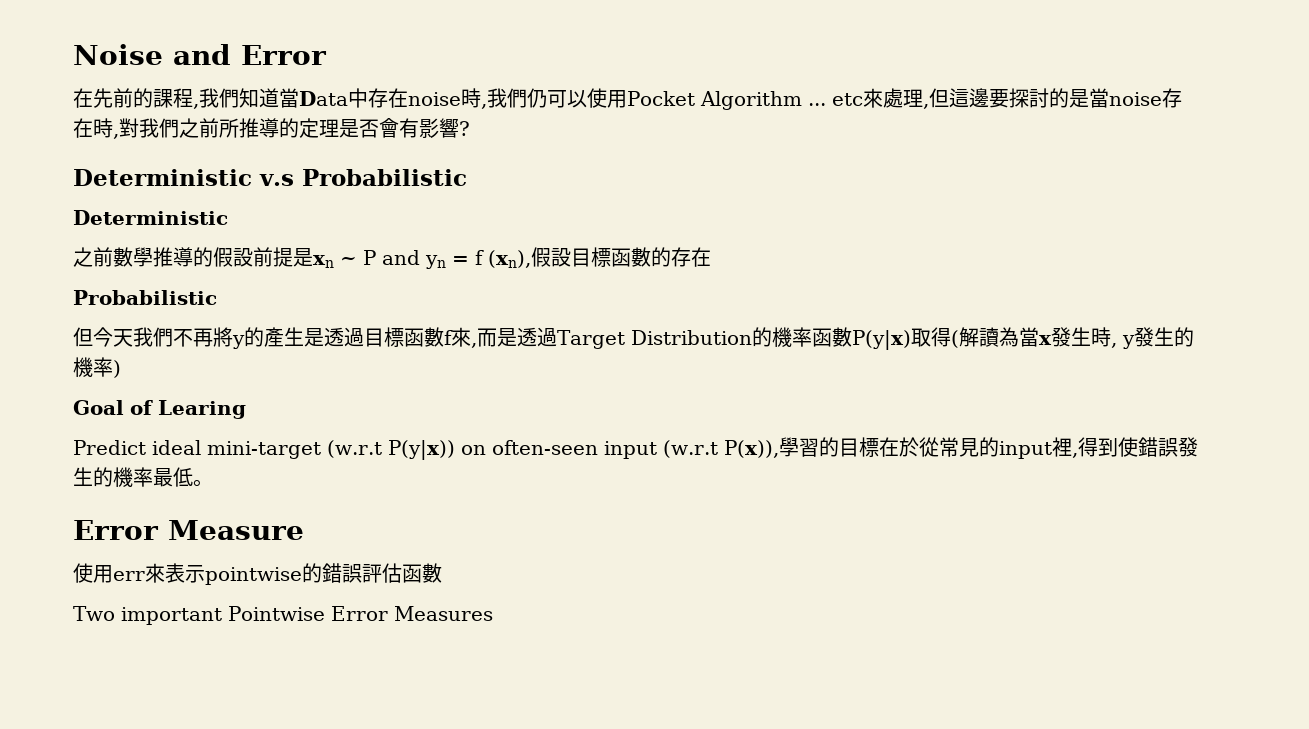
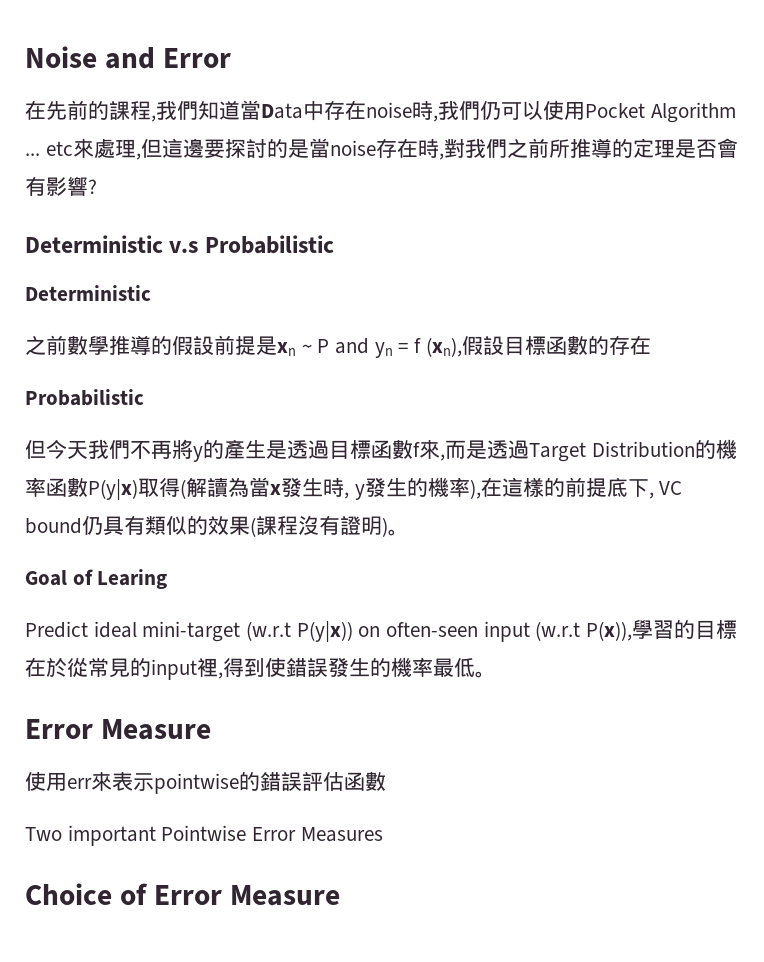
- 但今天我們不再將y的產生是透過目標函數f來,而是透過Target Distribution的機率函數P(y|x)取得(解讀為當x發生時, y發生的機率)
+ 但今天我們不再將y的產生是透過目標函數f來,而是透過Target Distribution的機率函數P(y|x)取得(解讀為當x發生時, y發生的機率),在這樣的前提底下, VC bound仍具有類似的效果(課程沒有證明)。
+ Choice of Error Measure

